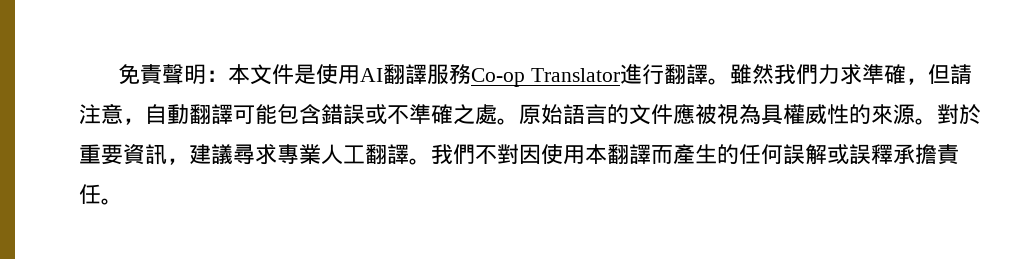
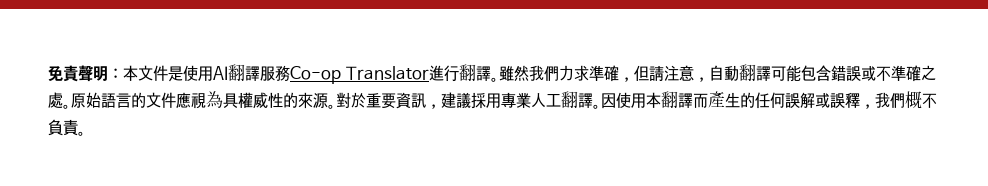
- 原始語言的文件應被視為具權威性的來源。
+ 原始語言的文件應視為具權威性的來源。
- 對於重要資訊，建議尋求專業人工翻譯。
+ 對於重要資訊，建議採用專業人工翻譯。
- 我們不對因使用本翻譯而產生的任何誤解或誤釋承擔責任。
+ 因使用本翻譯而產生的任何誤解或誤釋，我們概不負責。

